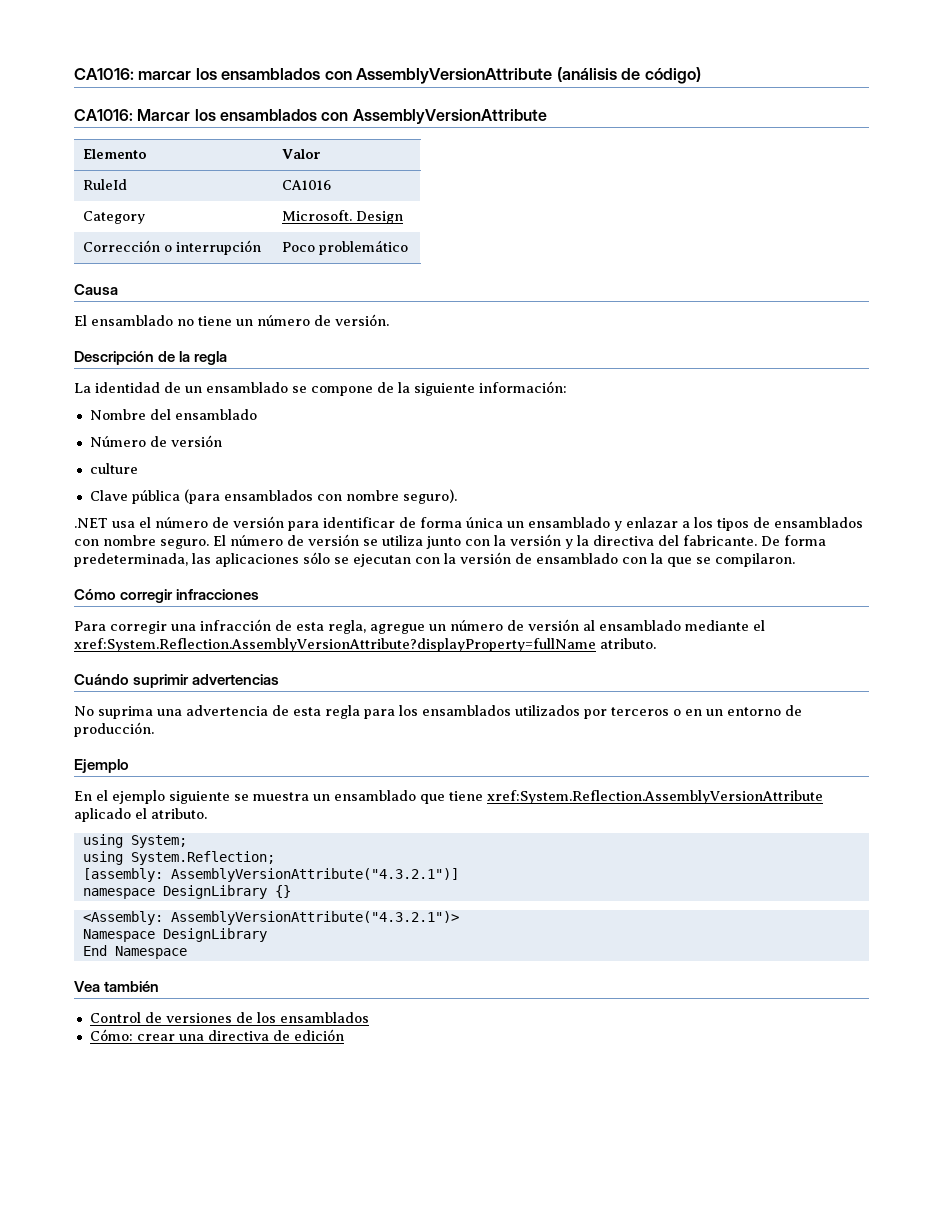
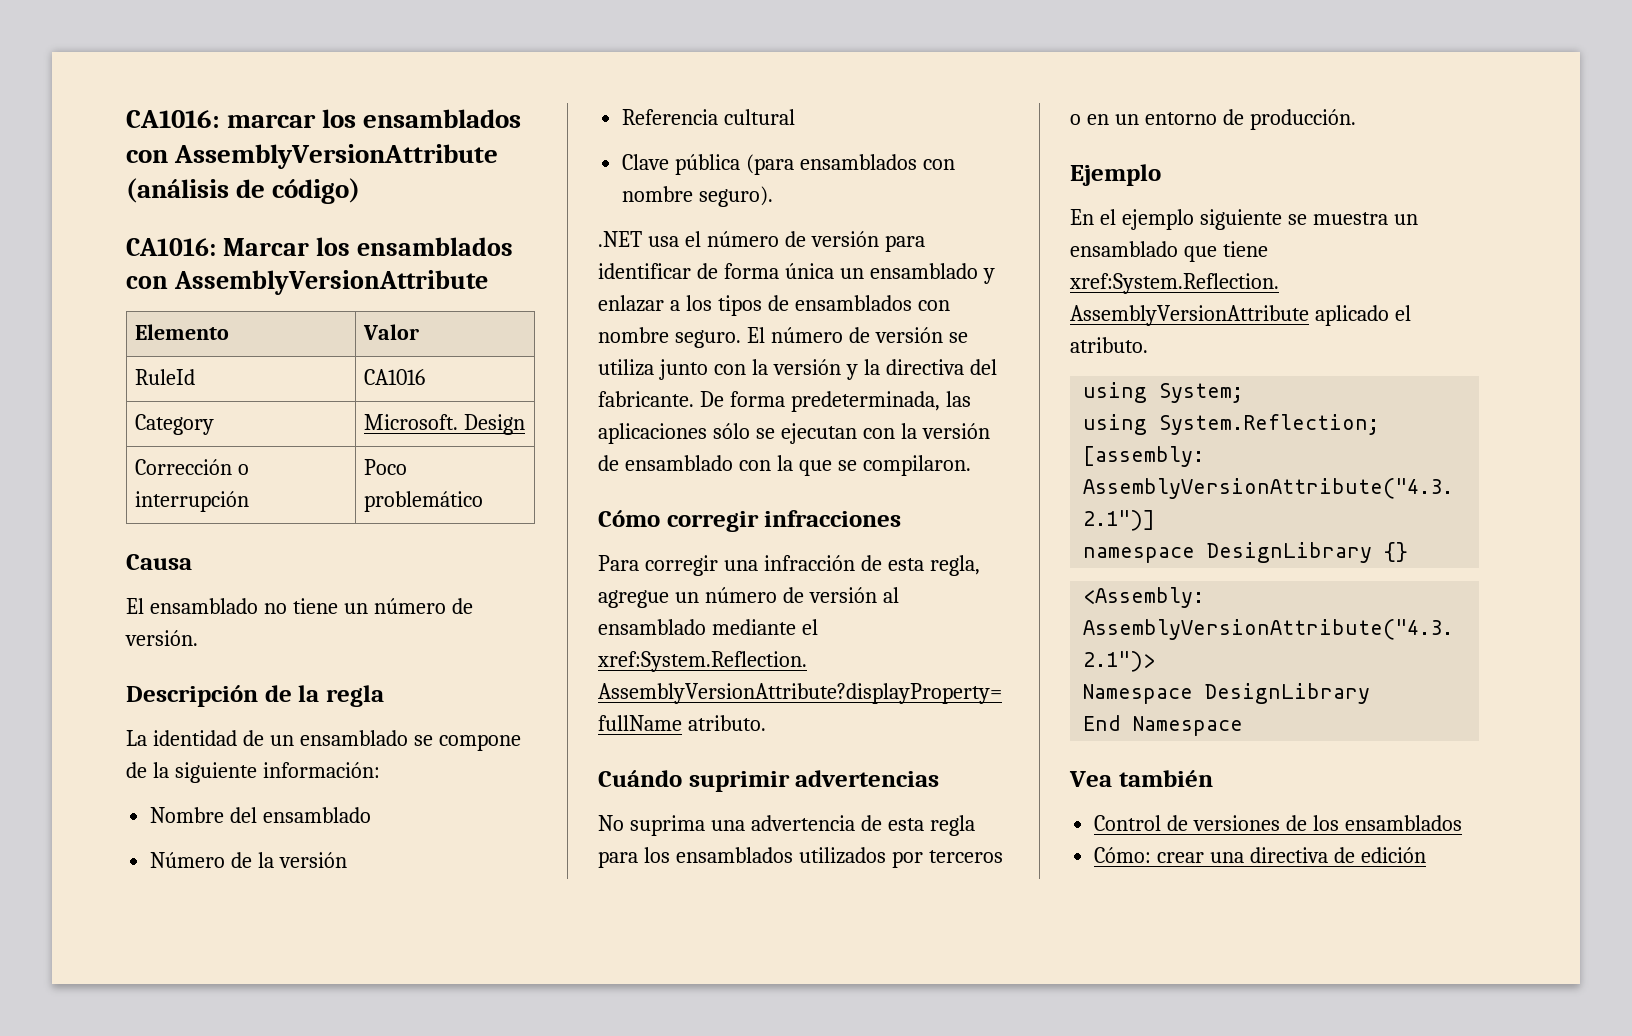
- Número de versión
+ Número de la versión
- culture
+ Referencia cultural

